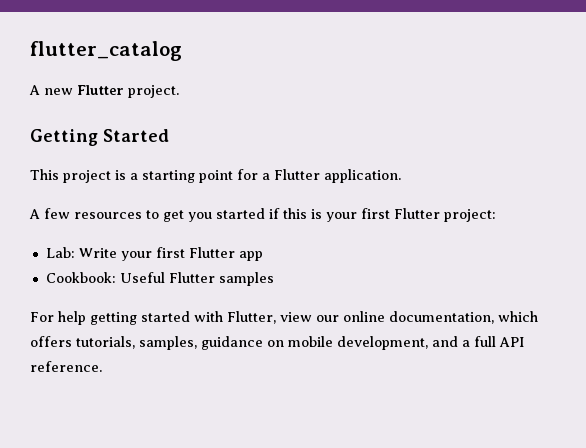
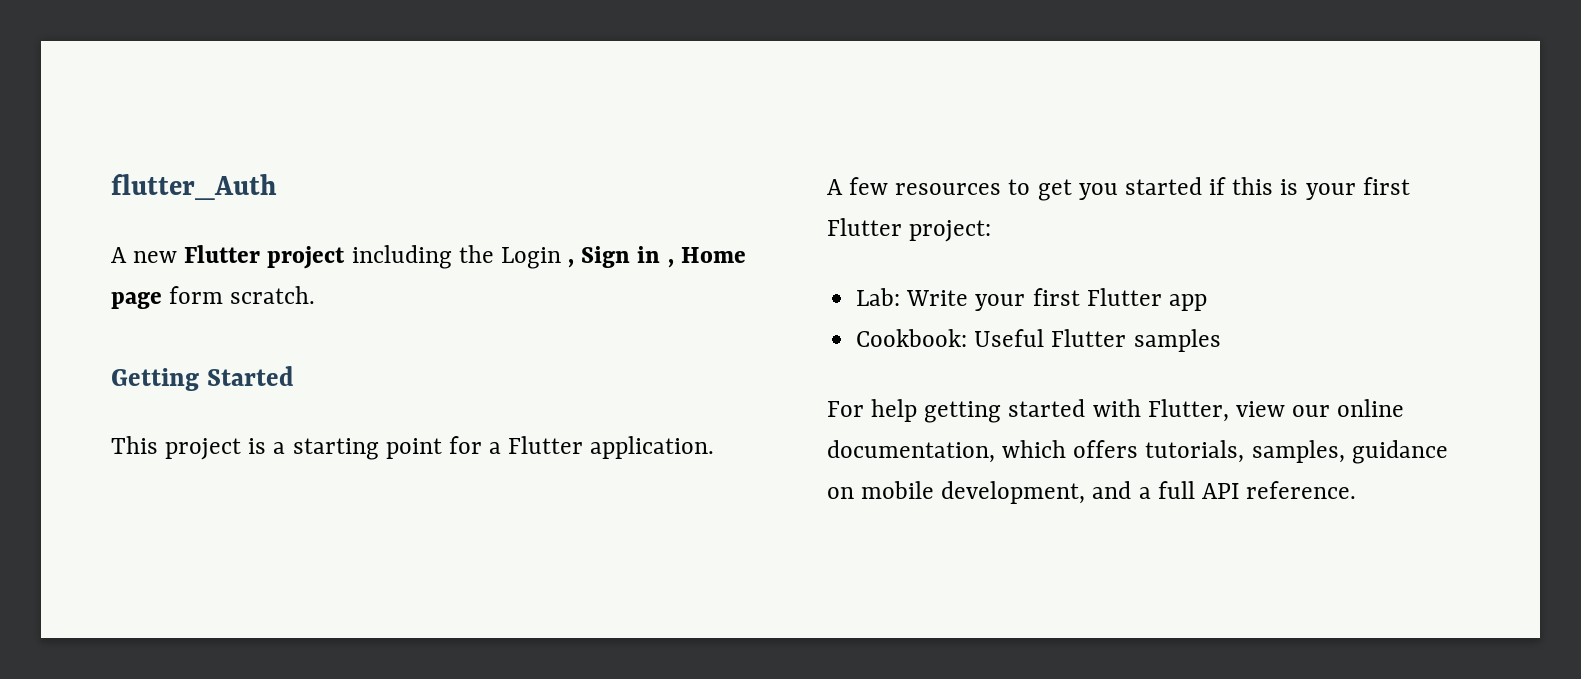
- flutter_catalog
+ flutter_Auth
- A new Flutter project.
+ A new Flutter project including the Login , Sign in , Home page form scratch.

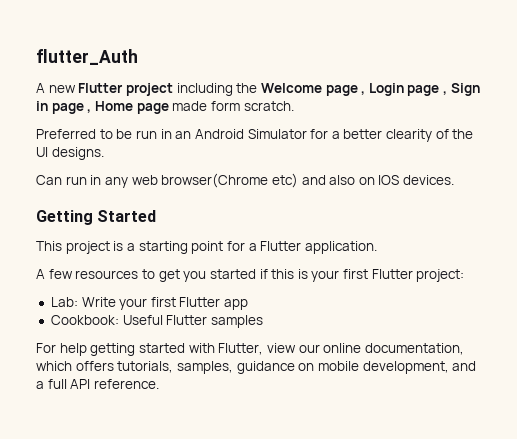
- A new Flutter project including the Login , Sign in , Home page form scratch.
+ A new Flutter project including the Welcome page , Login page , Sign in page , Home page made form scratch.
+ Preferred to be run in an Android Simulator for a better clearity of the UI designs.
+ Can run in any web browser(Chrome etc) and also on IOS devices.

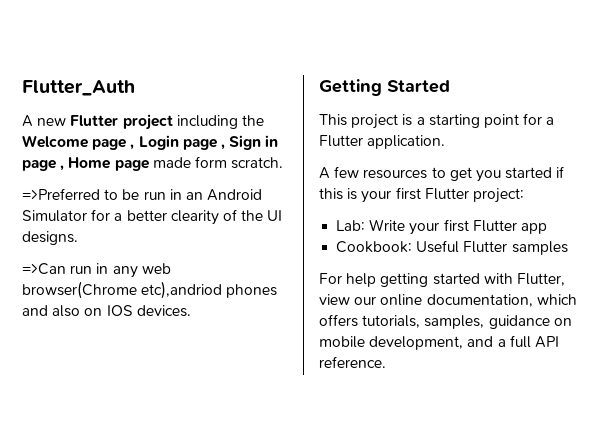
- flutter_Auth
+ Flutter_Auth
- Preferred to be run in an Android Simulator for a better clearity of the UI designs.
+ =>Preferred to be run in an Android Simulator for a better clearity of the UI designs.
- Can run in any web browser(Chrome etc) and also on IOS devices.
+ =>Can run in any web browser(Chrome etc),andriod phones and also on IOS devices.

